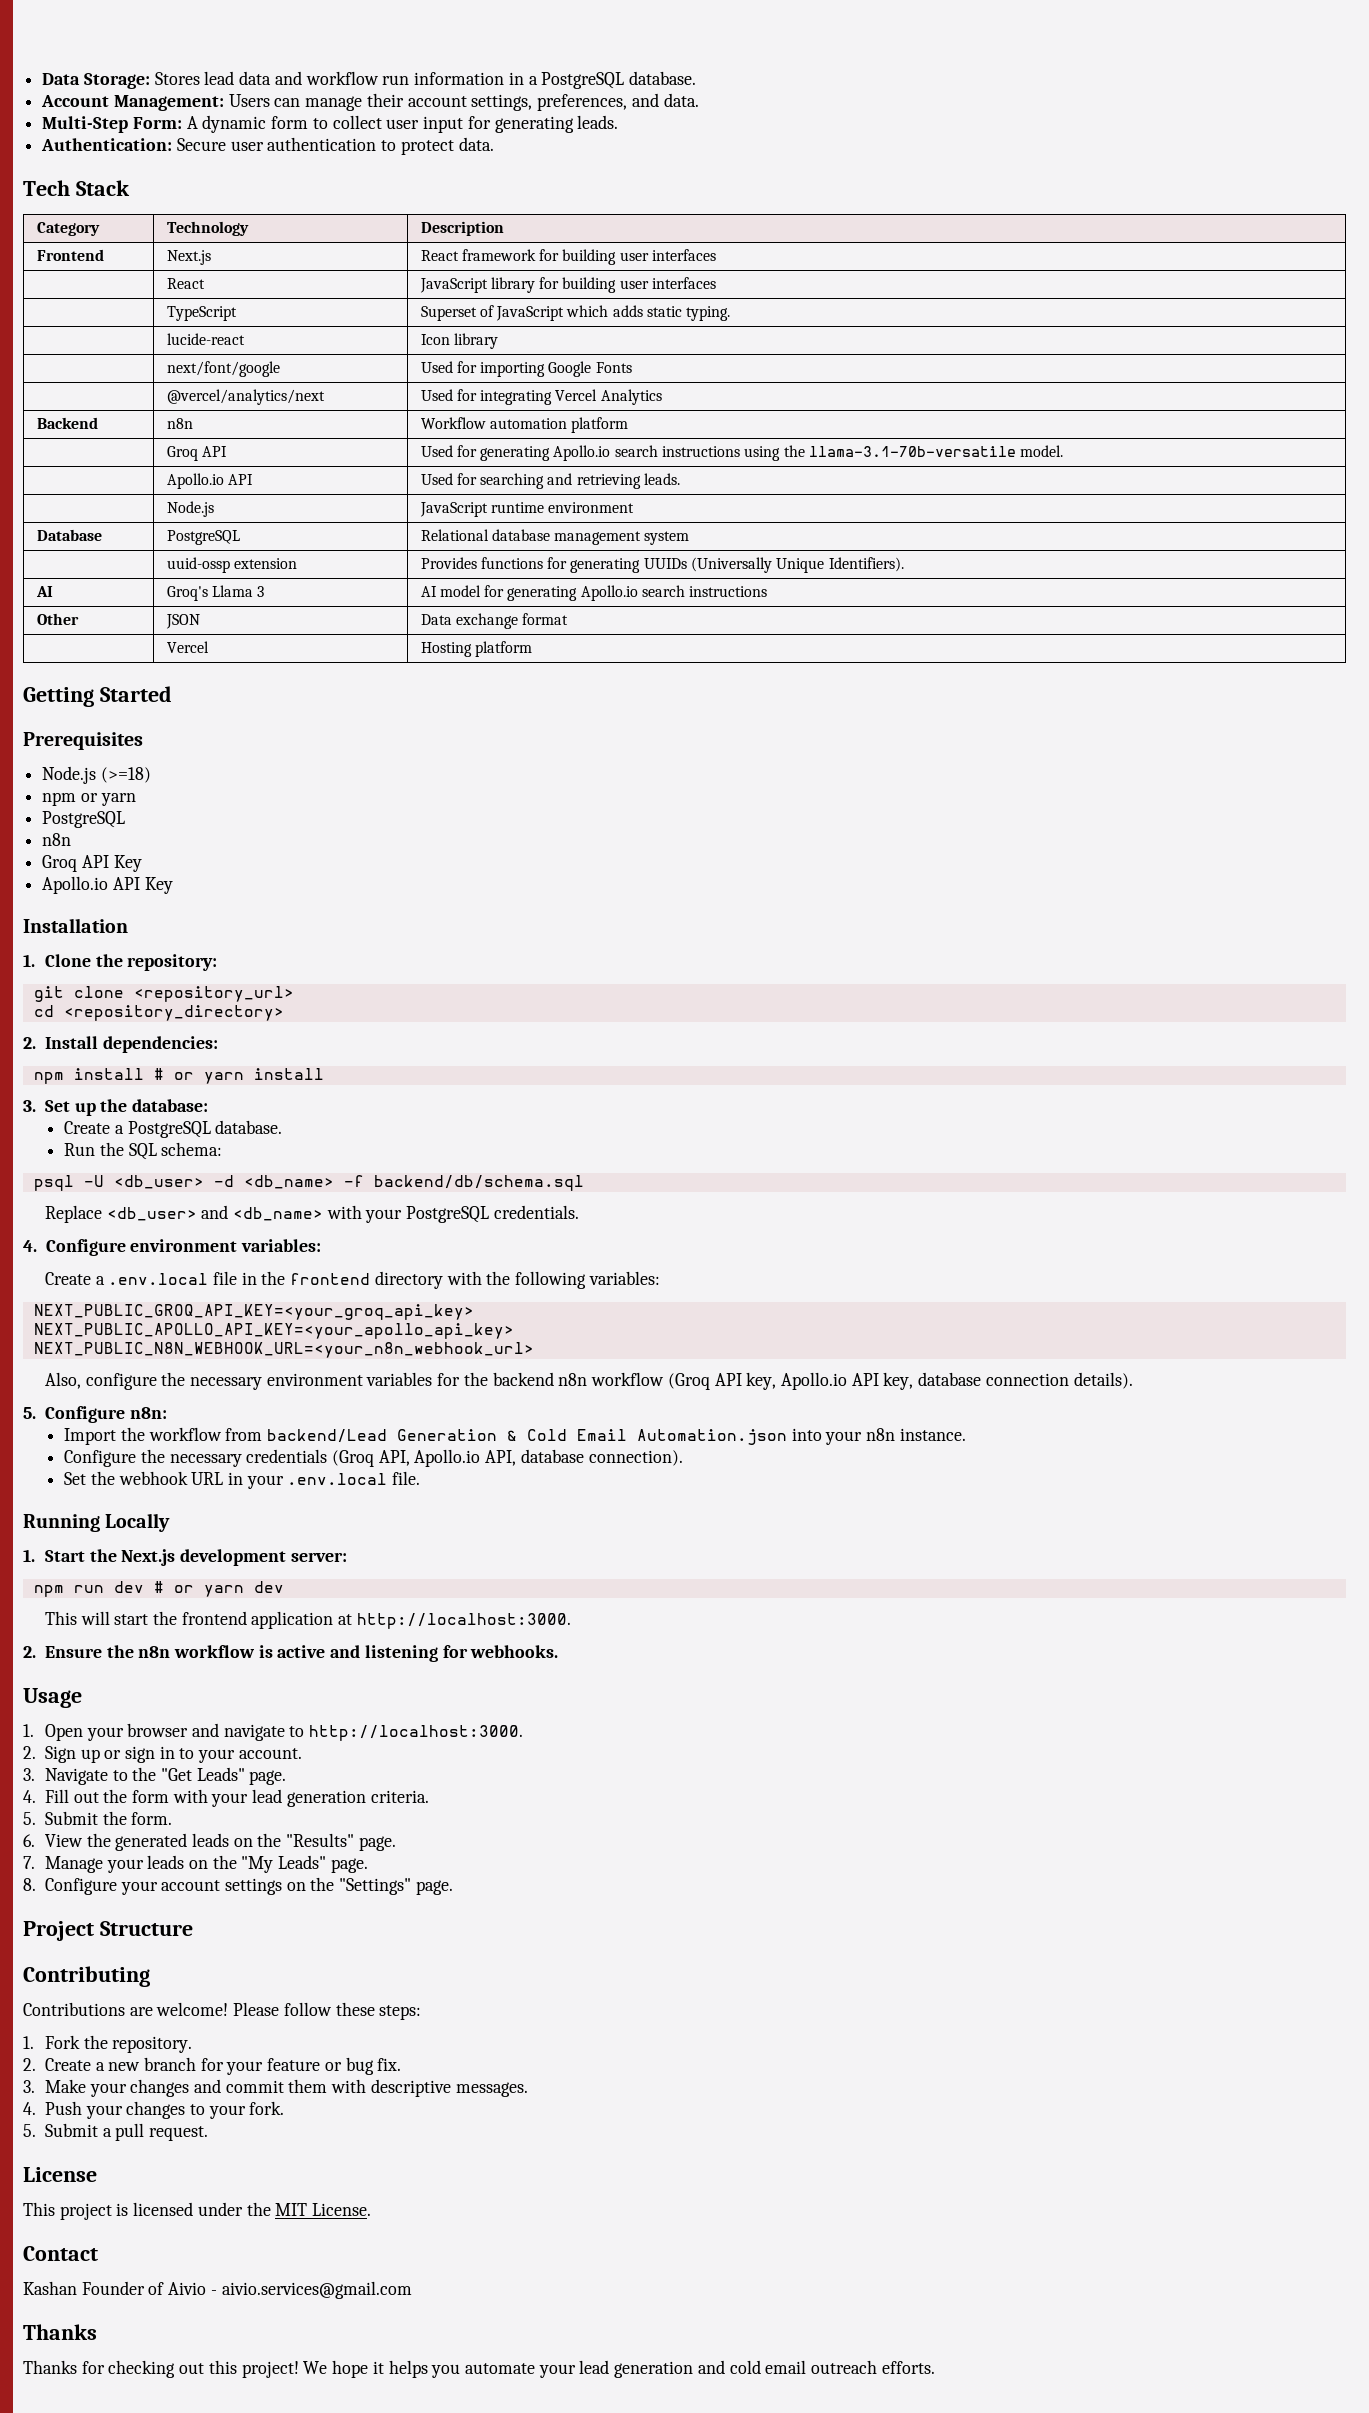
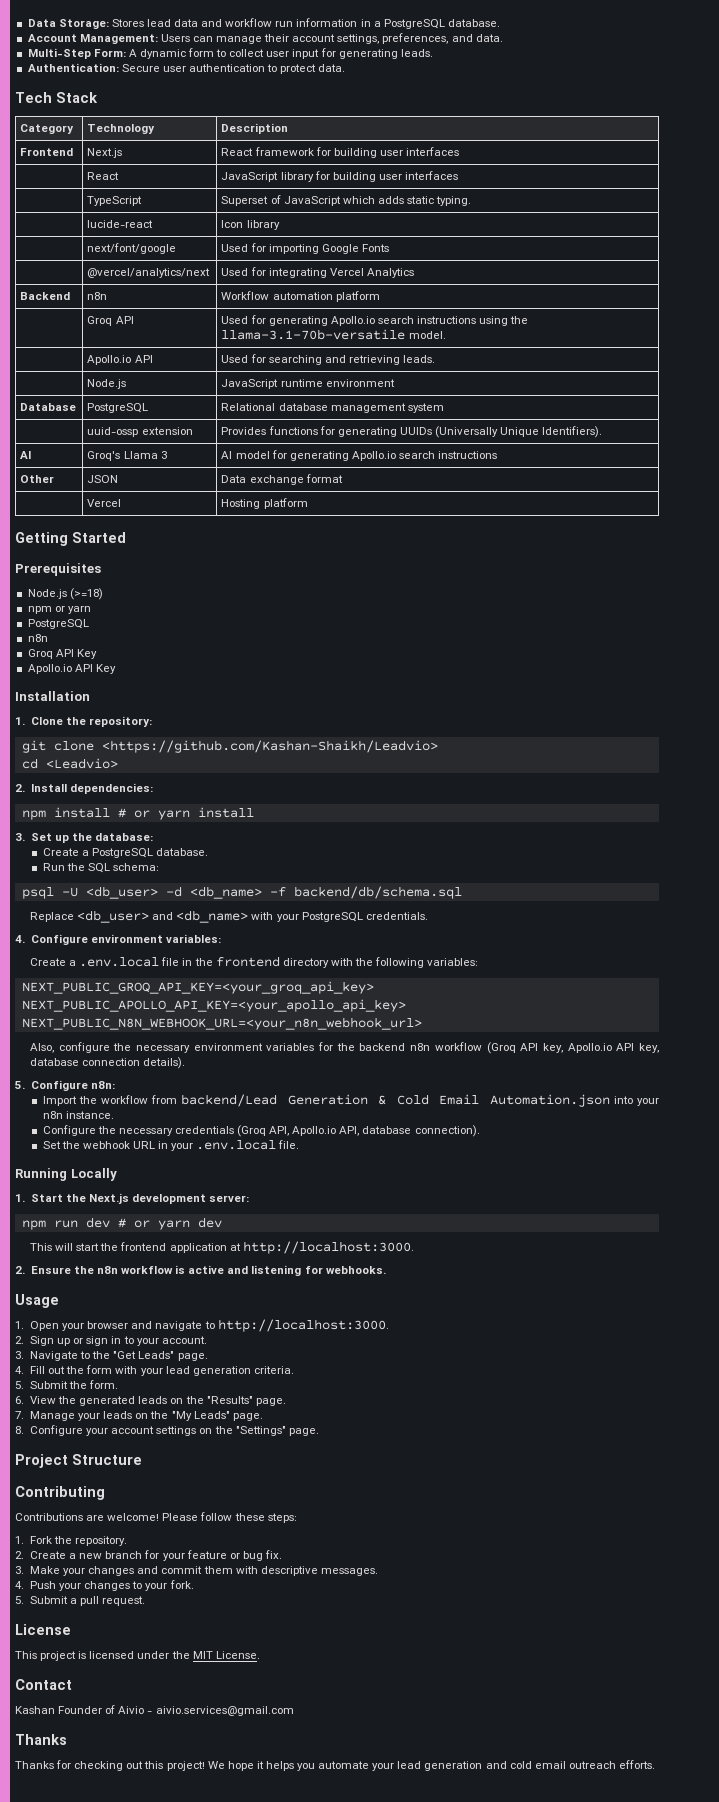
- git clone <repository_url>
+ git clone <https://github.com/Kashan-Shaikh/Leadvio>
- cd <repository_directory>
+ cd <Leadvio>

